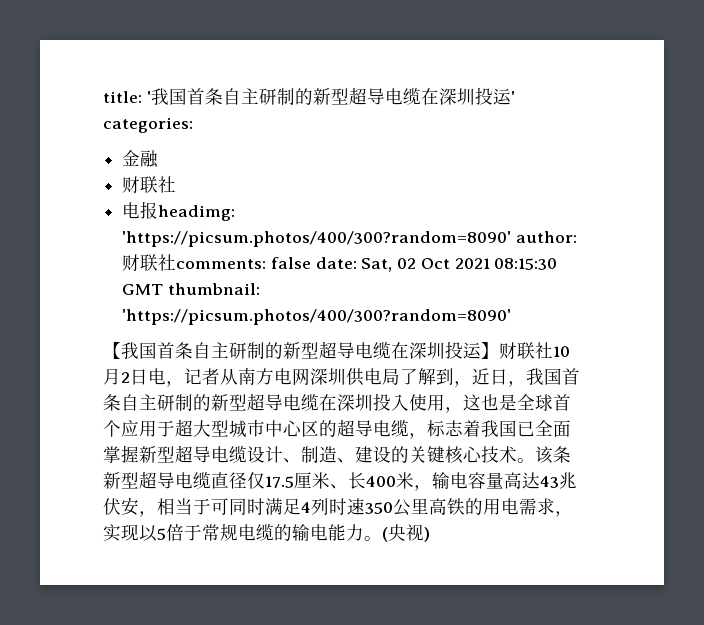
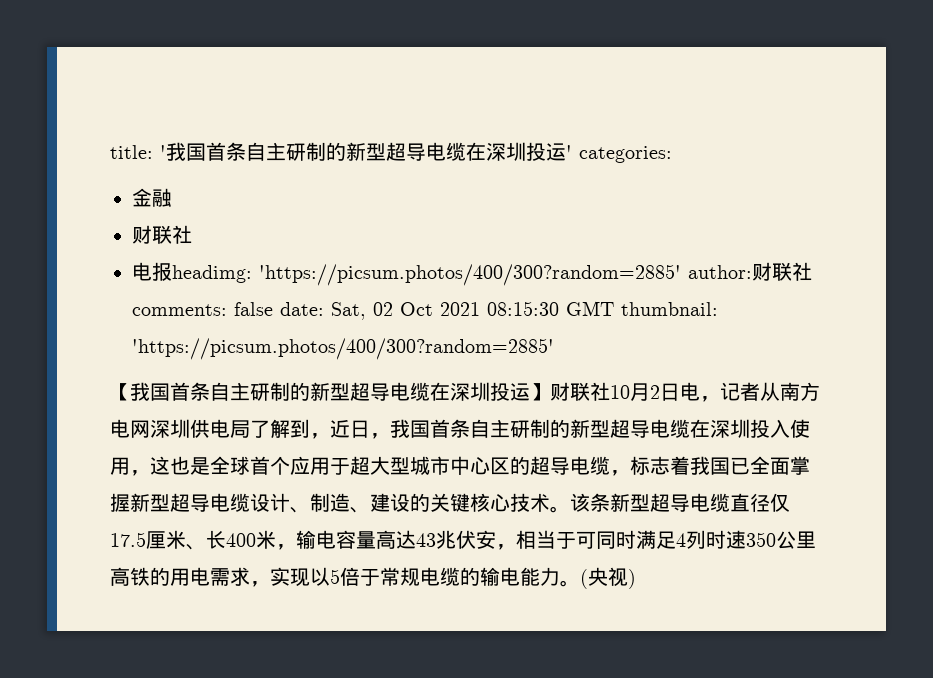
- 电报headimg: 'https://picsum.photos/400/300?random=8090' author:财联社comments: false date: Sat, 02 Oct 2021 08:15:30 GMT thumbnail: 'https://picsum.photos/400/300?random=8090'
+ 电报headimg: 'https://picsum.photos/400/300?random=2885' author:财联社comments: false date: Sat, 02 Oct 2021 08:15:30 GMT thumbnail: 'https://picsum.photos/400/300?random=2885'

